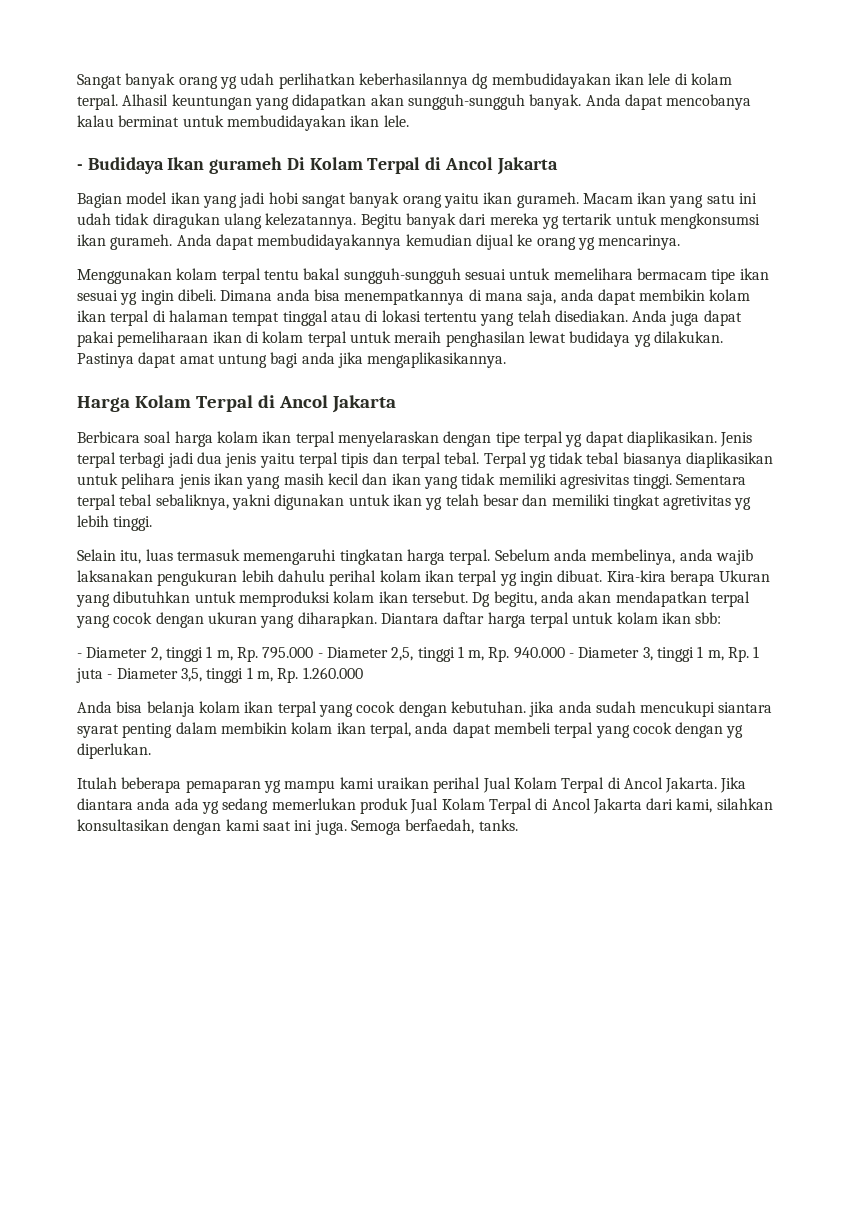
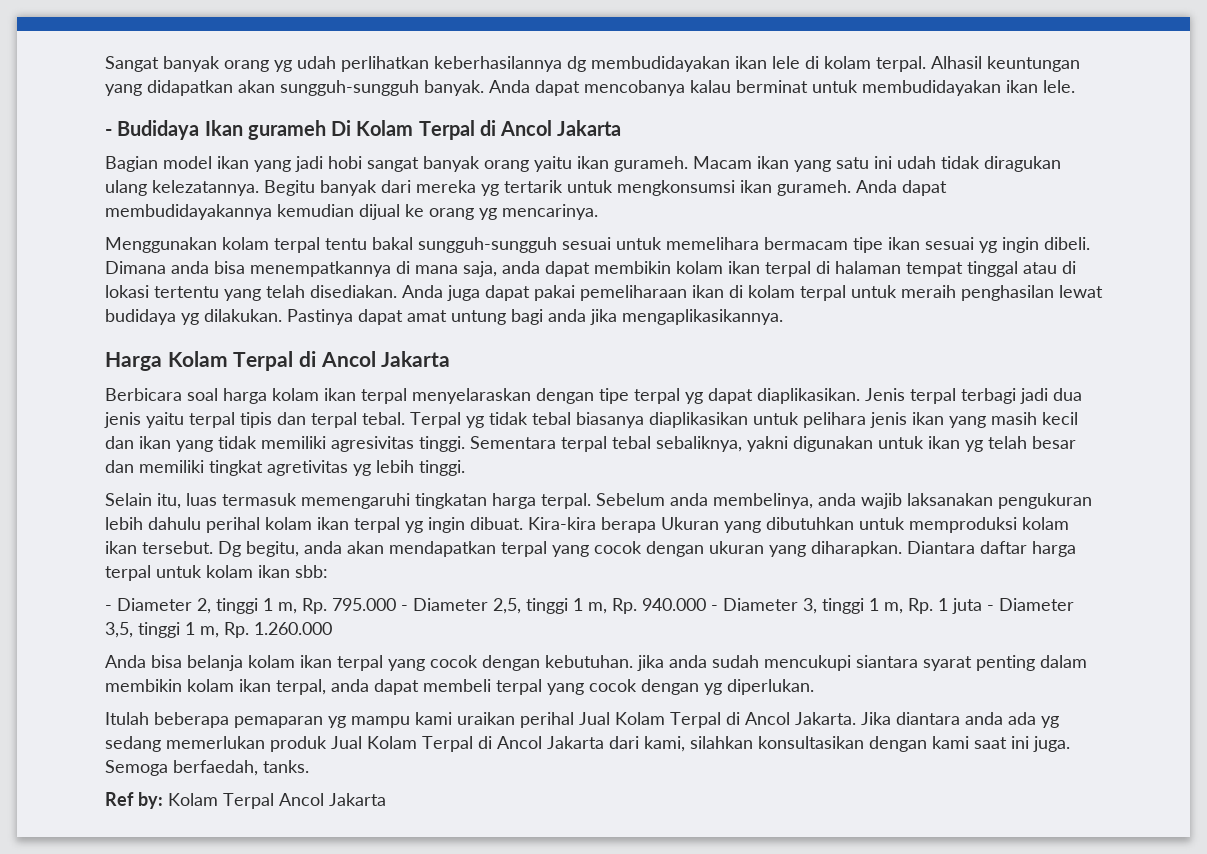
+ Ref by: Kolam Terpal Ancol Jakarta

